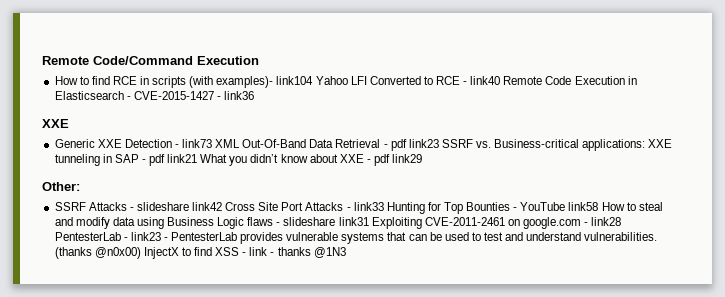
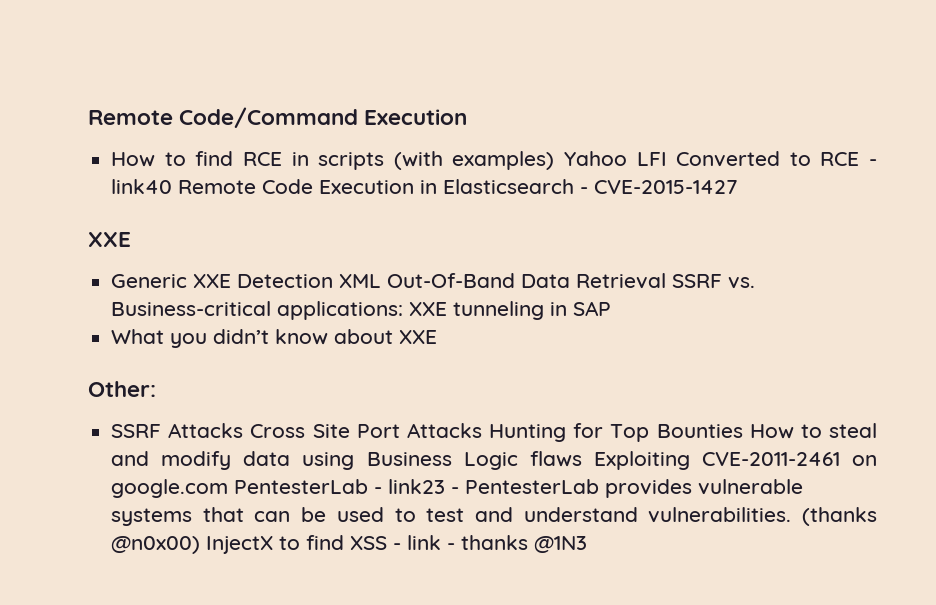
- How to find RCE in scripts (with examples)- link104 Yahoo LFI Converted to RCE - link40 Remote Code Execution in Elasticsearch - CVE-2015-1427 - link36
+ How to find RCE in scripts (with examples) Yahoo LFI Converted to RCE - link40 Remote Code Execution in Elasticsearch - CVE-2015-1427
- Generic XXE Detection - link73 XML Out-Of-Band Data Retrieval - pdf link23 SSRF vs. Business-critical applications: XXE tunneling in SAP - pdf link21 What you didn’t know about XXE - pdf link29
+ Generic XXE Detection XML Out-Of-Band Data Retrieval SSRF vs. Business-critical applications: XXE tunneling in SAP
+ What you didn’t know about XXE
- SSRF Attacks - slideshare link42 Cross Site Port Attacks - link33 Hunting for Top Bounties - YouTube link58 How to steal and modify data using Business Logic flaws - slideshare link31 Exploiting CVE-2011-2461 on google.com - link28 PentesterLab - link23 - PentesterLab provides vulnerable systems that can be used to test and understand vulnerabilities.
+ SSRF Attacks Cross Site Port Attacks Hunting for Top Bounties How to steal and modify data using Business Logic flaws Exploiting CVE-2011-2461 on google.com PentesterLab - link23 - PentesterLab provides vulnerable systems that can be used to test and understand vulnerabilities.

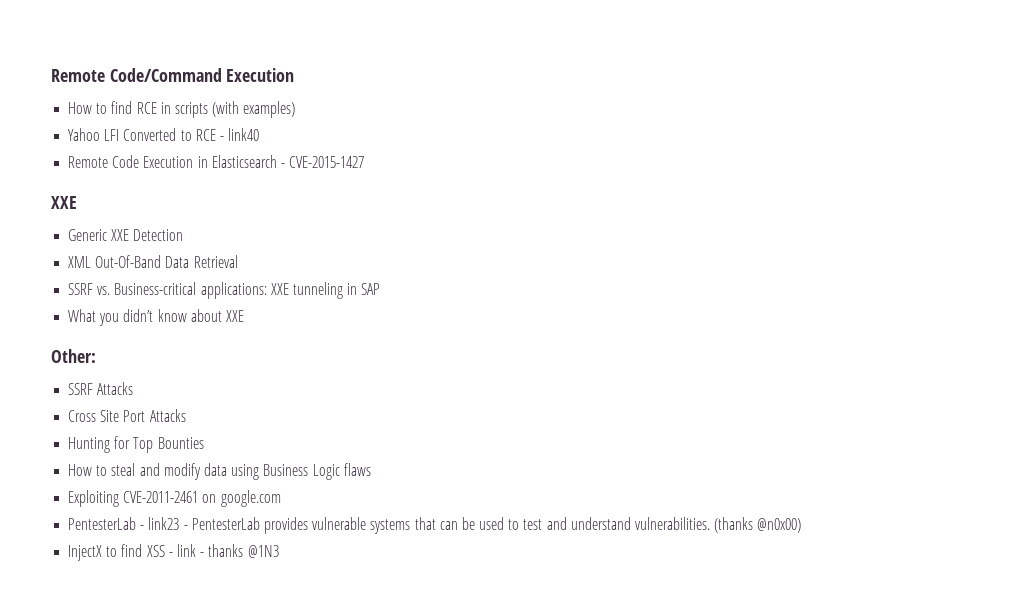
- How to find RCE in scripts (with examples) Yahoo LFI Converted to RCE - link40 Remote Code Execution in Elasticsearch - CVE-2015-1427
+ How to find RCE in scripts (with examples)
+ Yahoo LFI Converted to RCE - link40
+ Remote Code Execution in Elasticsearch - CVE-2015-1427
- Generic XXE Detection XML Out-Of-Band Data Retrieval SSRF vs. Business-critical applications: XXE tunneling in SAP
+ Generic XXE Detection
+ XML Out-Of-Band Data Retrieval
+ SSRF vs. Business-critical applications: XXE tunneling in SAP
- SSRF Attacks Cross Site Port Attacks Hunting for Top Bounties How to steal and modify data using Business Logic flaws Exploiting CVE-2011-2461 on google.com PentesterLab - link23 - PentesterLab provides vulnerable systems that can be used to test and understand vulnerabilities.
+ SSRF Attacks
+ Cross Site Port Attacks
+ Hunting for Top Bounties
+ How to steal and modify data using Business Logic flaws
+ Exploiting CVE-2011-2461 on google.com
+ PentesterLab - link23 - PentesterLab provides vulnerable systems that can be used to test and understand vulnerabilities.
- (thanks @n0x00) InjectX to find XSS - link - thanks @1N3
+ (thanks @n0x00)
+ InjectX to find XSS - link - thanks @1N3

